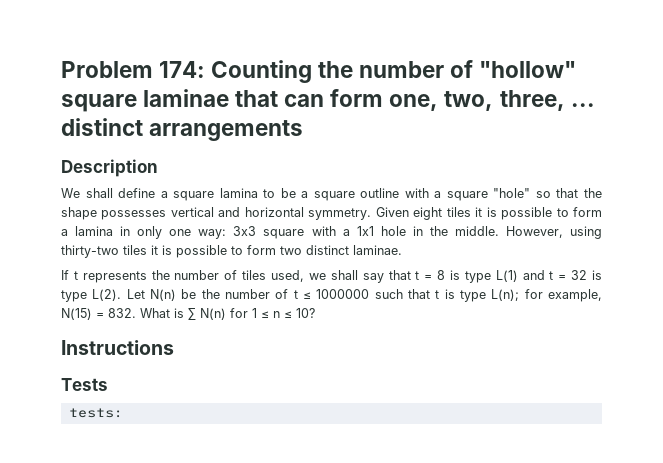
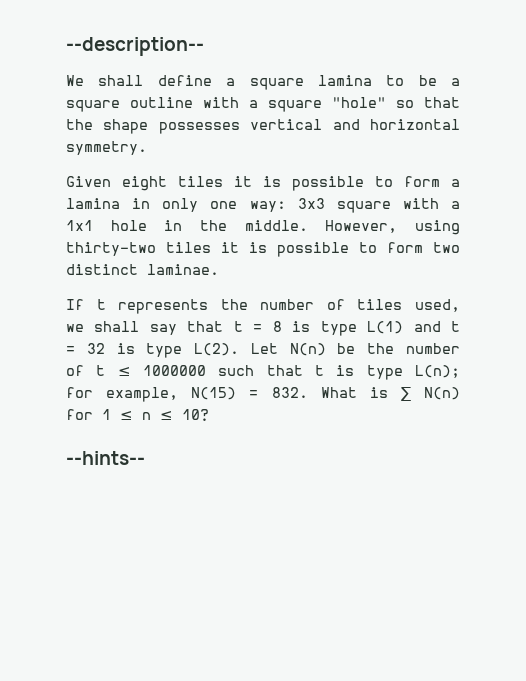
- Problem 174: Counting the number of "hollow" square laminae that can form one, two, three, ... distinct arrangements
- Description
+ --description--
- We shall define a square lamina to be a square outline with a square "hole" so that the shape possesses vertical and horizontal symmetry. Given eight tiles it is possible to form a lamina in only one way: 3x3 square with a 1x1 hole in the middle.
+ We shall define a square lamina to be a square outline with a square "hole" so that the shape possesses vertical and horizontal symmetry.
+ Given eight tiles it is possible to form a lamina in only one way: 3x3 square with a 1x1 hole in the middle.
- Instructions
- Tests
- tests:
+ --hints--

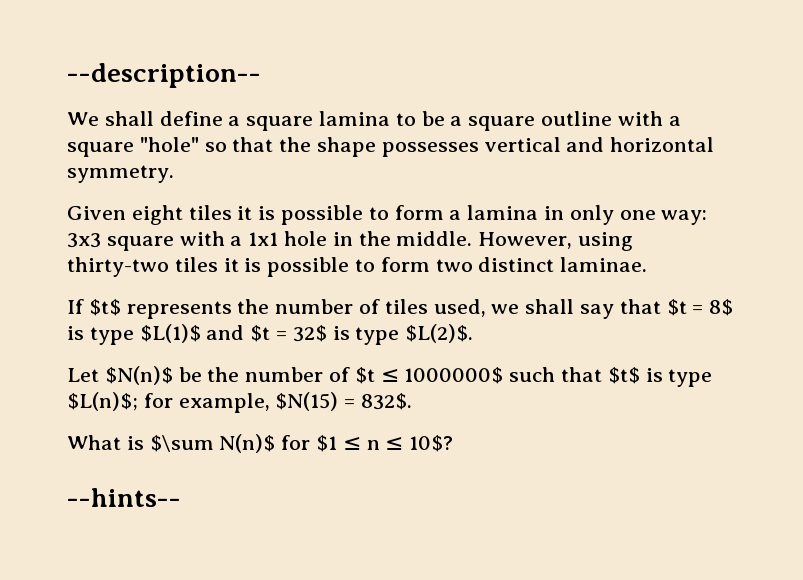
- If t represents the number of tiles used, we shall say that t = 8 is type L(1) and t = 32 is type L(2). Let N(n) be the number of t ≤ 1000000 such that t is type L(n); for example, N(15) = 832. What is ∑ N(n) for 1 ≤ n ≤ 10?
+ If $t$ represents the number of tiles used, we shall say that $t = 8$ is type $L(1)$ and $t = 32$ is type $L(2)$.
+ Let $N(n)$ be the number of $t ≤ 1000000$ such that $t$ is type $L(n)$; for example, $N(15) = 832$.
+ What is $\sum N(n)$ for $1 ≤ n ≤ 10$?

